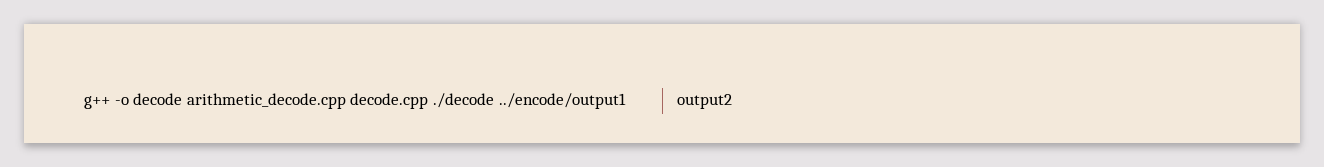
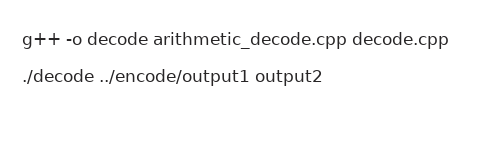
- g++ -o decode arithmetic_decode.cpp decode.cpp ./decode ../encode/output1 output2
+ g++ -o decode arithmetic_decode.cpp decode.cpp
+ ./decode ../encode/output1 output2

